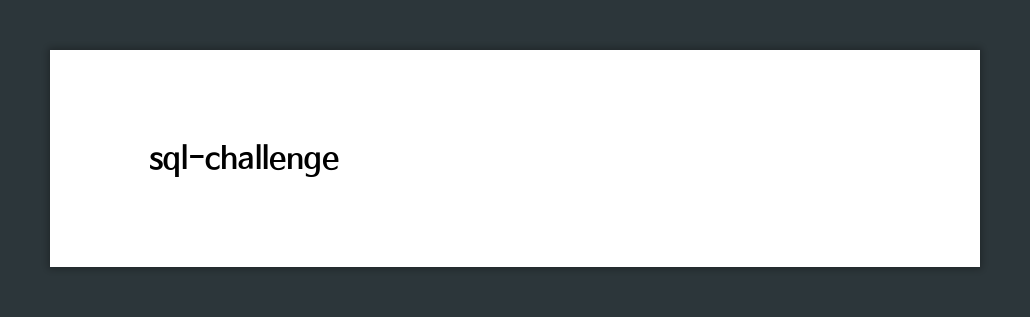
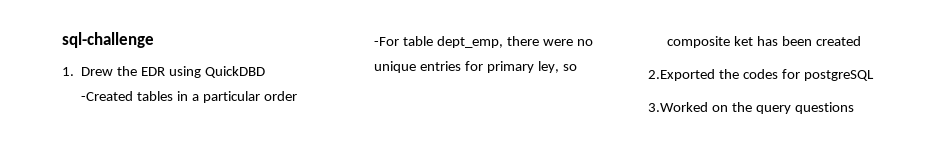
+ 1. Drew the EDR using QuickDBD -Created tables in a particular order -For table dept_emp, there were no unique entries for primary ley, so composite ket has been created
+ 2.Exported the codes for postgreSQL
+ 3.Worked on the query questions

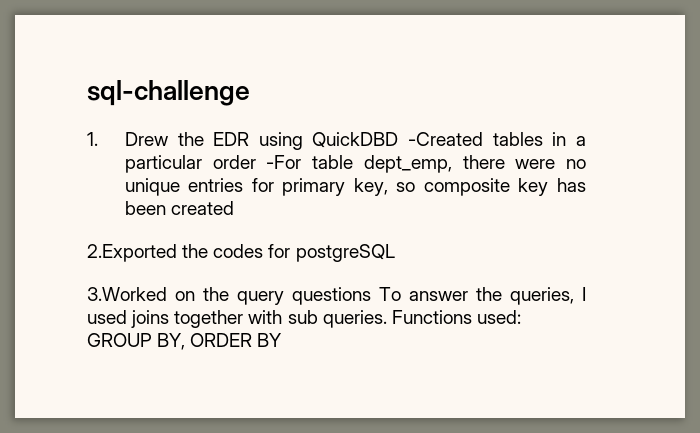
- 1. Drew the EDR using QuickDBD -Created tables in a particular order -For table dept_emp, there were no unique entries for primary ley, so composite ket has been created
+ 1. Drew the EDR using QuickDBD -Created tables in a particular order -For table dept_emp, there were no unique entries for primary key, so composite key has been created
- 3.Worked on the query questions
+ 3.Worked on the query questions To answer the queries, I used joins together with sub queries. Functions used: GROUP BY, ORDER BY

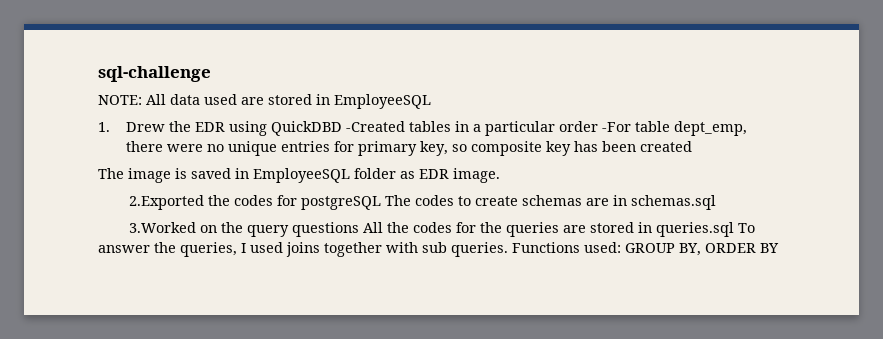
+ NOTE: All data used are stored in EmployeeSQL
+ The image is saved in EmployeeSQL folder as EDR image.
- 2.Exported the codes for postgreSQL
+ 2.Exported the codes for postgreSQL The codes to create schemas are in schemas.sql
- 3.Worked on the query questions To answer the queries, I used joins together with sub queries.
+ 3.Worked on the query questions All the codes for the queries are stored in queries.sql To answer the queries, I used joins together with sub queries.

